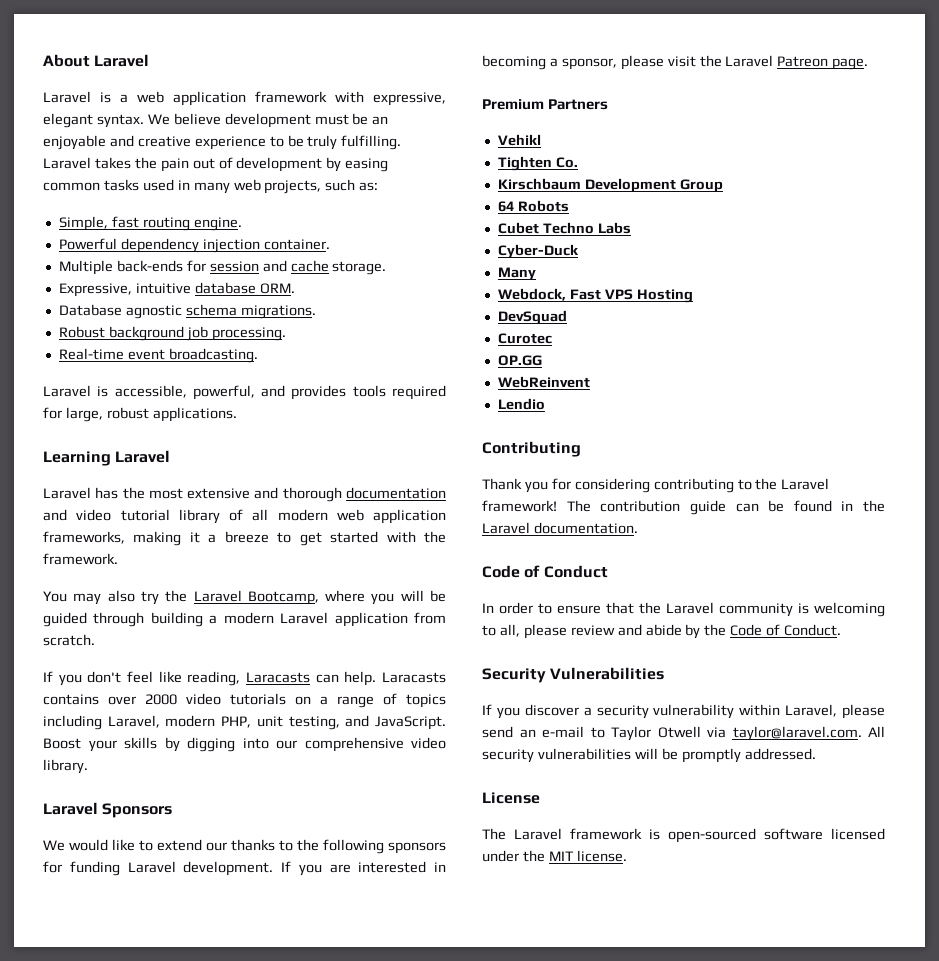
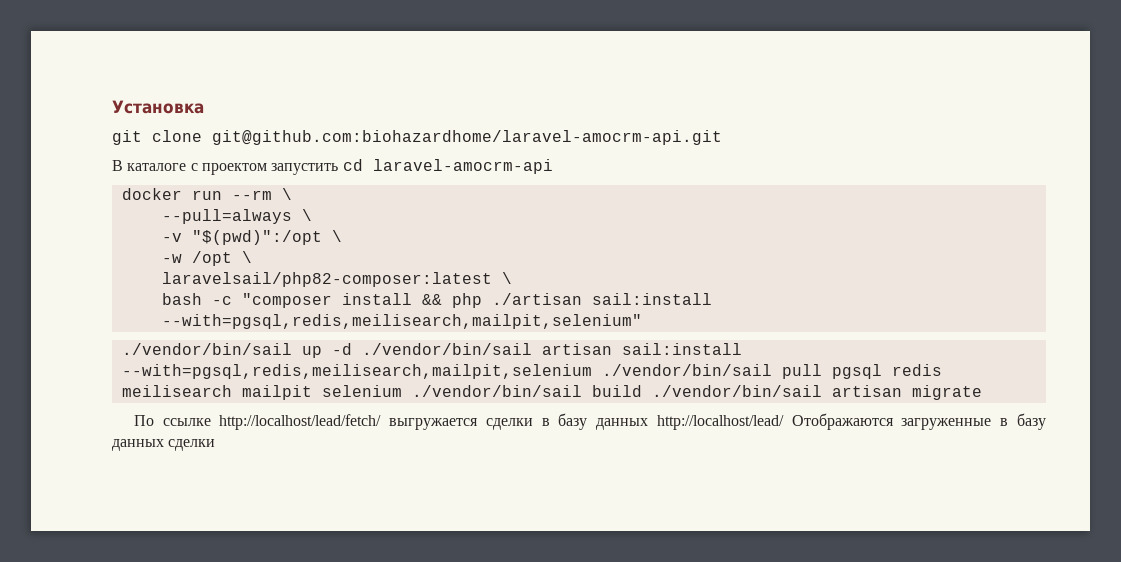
- About Laravel
- Laravel is a web application framework with expressive, elegant syntax. We believe development must be an enjoyable and creative experience to be truly fulfilling. Laravel takes the pain out of development by easing common tasks used in many web projects, such as:
- Simple, fast routing engine.
- Powerful dependency injection container.
- Multiple back-ends for session and cache storage.
- Expressive, intuitive database ORM.
- Database agnostic schema migrations.
- Robust background job processing.
- Real-time event broadcasting.
- Laravel is accessible, powerful, and provides tools required for large, robust applications.
- Learning Laravel
- Laravel has the most extensive and thorough documentation and video tutorial library of all modern web application frameworks, making it a breeze to get started with the framework.
- You may also try the Laravel Bootcamp, where you will be guided through building a modern Laravel application from scratch.
- If you don't feel like reading, Laracasts can help. Laracasts contains over 2000 video tutorials on a range of topics including Laravel, modern PHP, unit testing, and JavaScript. Boost your skills by digging into our comprehensive video library.
- Laravel Sponsors
- We would like to extend our thanks to the following sponsors for funding Laravel development. If you are interested in becoming a sponsor, please visit the Laravel Patreon page.
- Premium Partners
- Vehikl
- Tighten Co.
- Kirschbaum Development Group
- 64 Robots
- Cubet Techno Labs
- Cyber-Duck
- Many
- Webdock, Fast VPS Hosting
- DevSquad
- Curotec
- OP.GG
- WebReinvent
- Lendio
- Contributing
- Thank you for considering contributing to the Laravel framework! The contribution guide can be found in the Laravel documentation.
- Code of Conduct
- In order to ensure that the Laravel community is welcoming to all, please review and abide by the Code of Conduct.
- Security Vulnerabilities
- If you discover a security vulnerability within Laravel, please send an e-mail to Taylor Otwell via taylor@laravel.com. All security vulnerabilities will be promptly addressed.
- License
- The Laravel framework is open-sourced software licensed under the MIT license.
+ Установка
+ git clone git@github.com:biohazardhome/laravel-amocrm-api.git
+ В каталоге с проектом запустить cd laravel-amocrm-api
+ docker run --rm \
+ --pull=always \
+ -v "$(pwd)":/opt \
+ -w /opt \
+ laravelsail/php82-composer:latest \
+ bash -c "composer install && php ./artisan sail:install --with=pgsql,redis,meilisearch,mailpit,selenium"
+ ./vendor/bin/sail up -d ./vendor/bin/sail artisan sail:install --with=pgsql,redis,meilisearch,mailpit,selenium ./vendor/bin/sail pull pgsql redis meilisearch mailpit selenium ./vendor/bin/sail build ./vendor/bin/sail artisan migrate
+ По ссылке http://localhost/lead/fetch/ выгружается сделки в базу данных http://localhost/lead/ Отображаются загруженные в базу данных сделки

